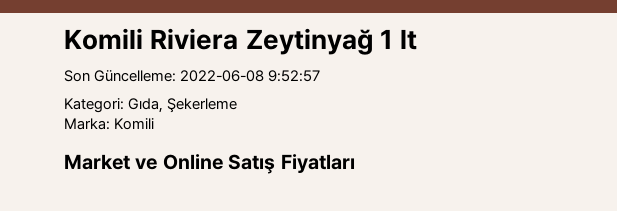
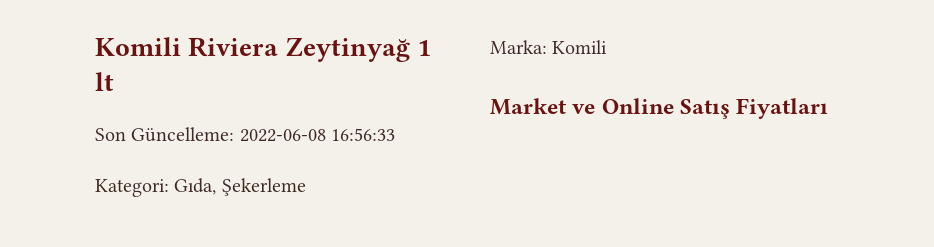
- Son Güncelleme: 2022-06-08 9:52:57
+ Son Güncelleme: 2022-06-08 16:56:33

